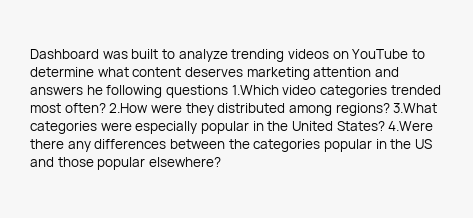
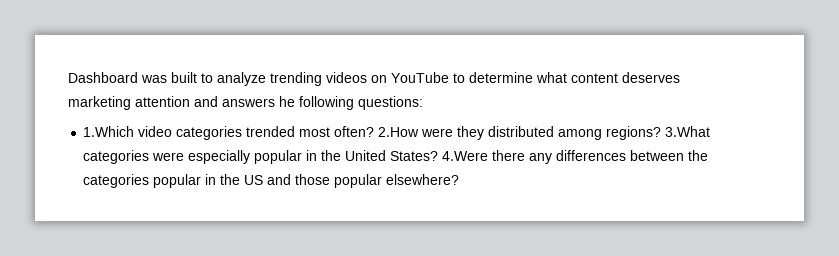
- Dashboard was built to analyze trending videos on YouTube to determine what content deserves marketing attention and answers he following questions 1.Which video categories trended most often?
+ Dashboard was built to analyze trending videos on YouTube to determine what content deserves marketing attention and answers he following questions:
+ 1.Which video categories trended most often?

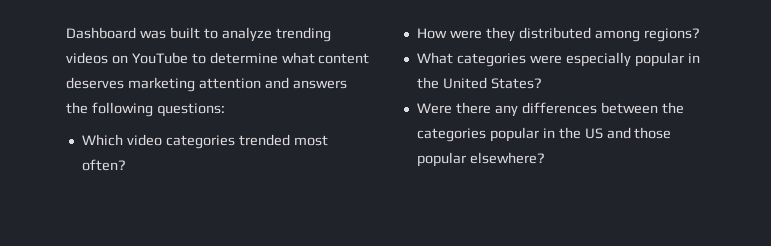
- Dashboard was built to analyze trending videos on YouTube to determine what content deserves marketing attention and answers he following questions:
+ Dashboard was built to analyze trending videos on YouTube to determine what content deserves marketing attention and answers the following questions:
- 1.Which video categories trended most often? 2.How were they distributed among regions? 3.What categories were especially popular in the United States? 4.Were there any differences between the categories popular in the US and those popular elsewhere?
+ Which video categories trended most often?
+ How were they distributed among regions?
+ What categories were especially popular in the United States?
+ Were there any differences between the categories popular in the US and those popular elsewhere?

